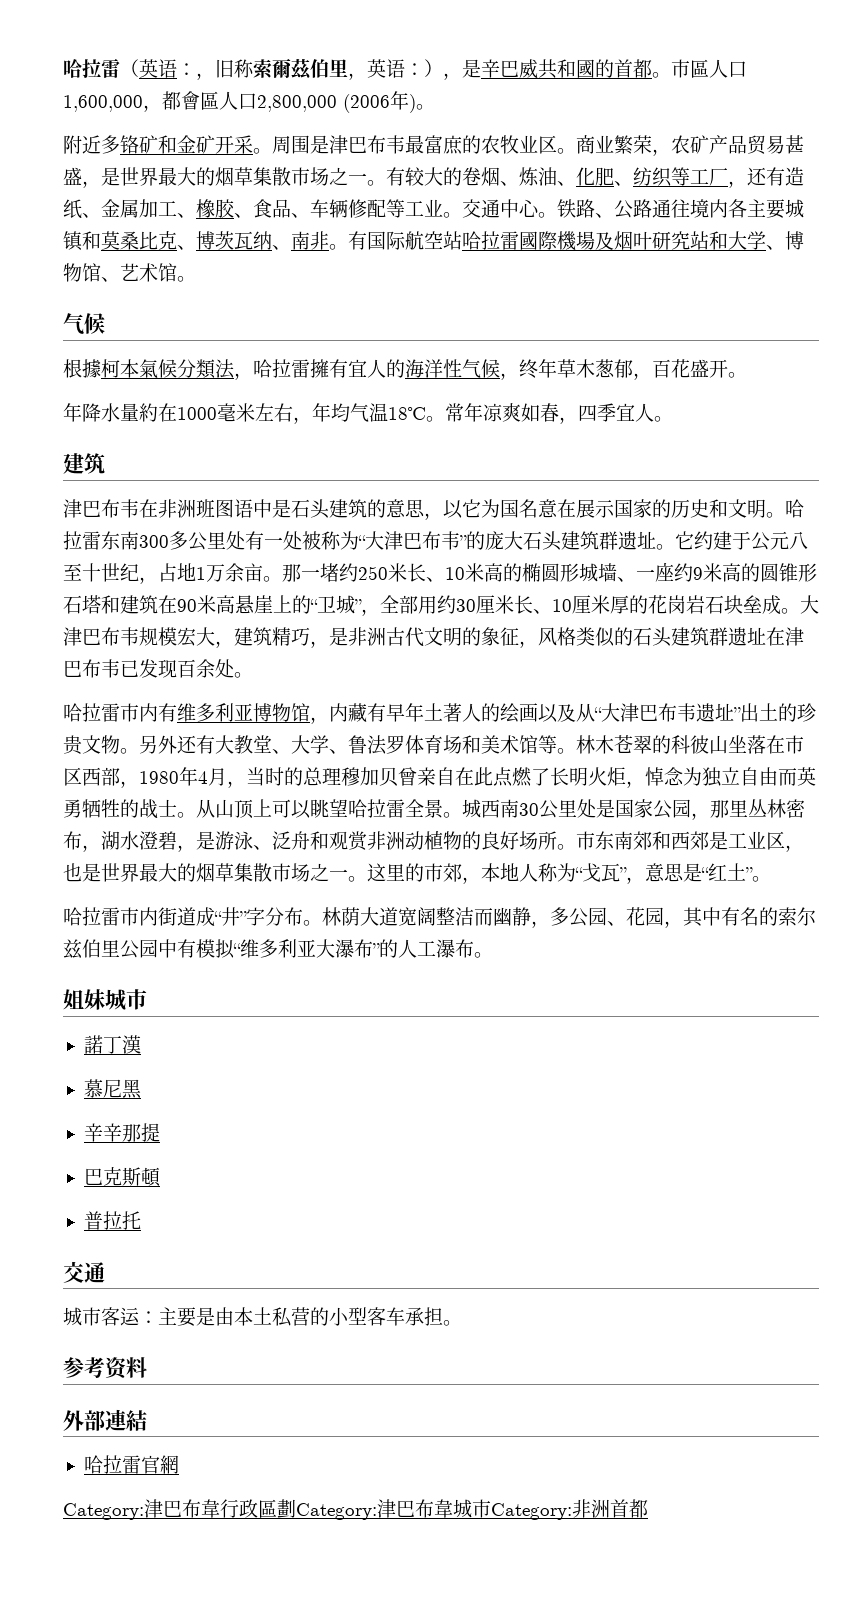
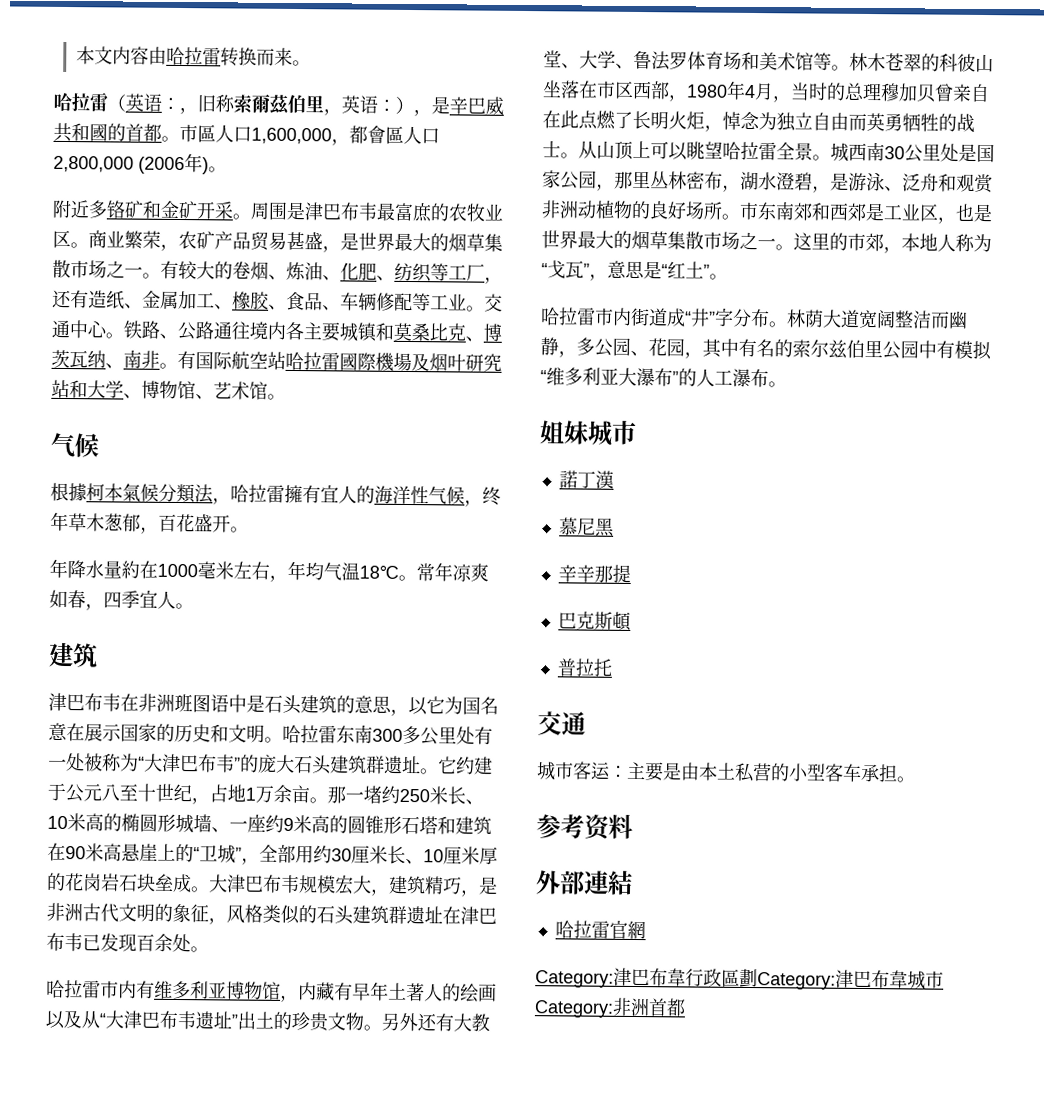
+ 本文内容由哈拉雷转换而来。

